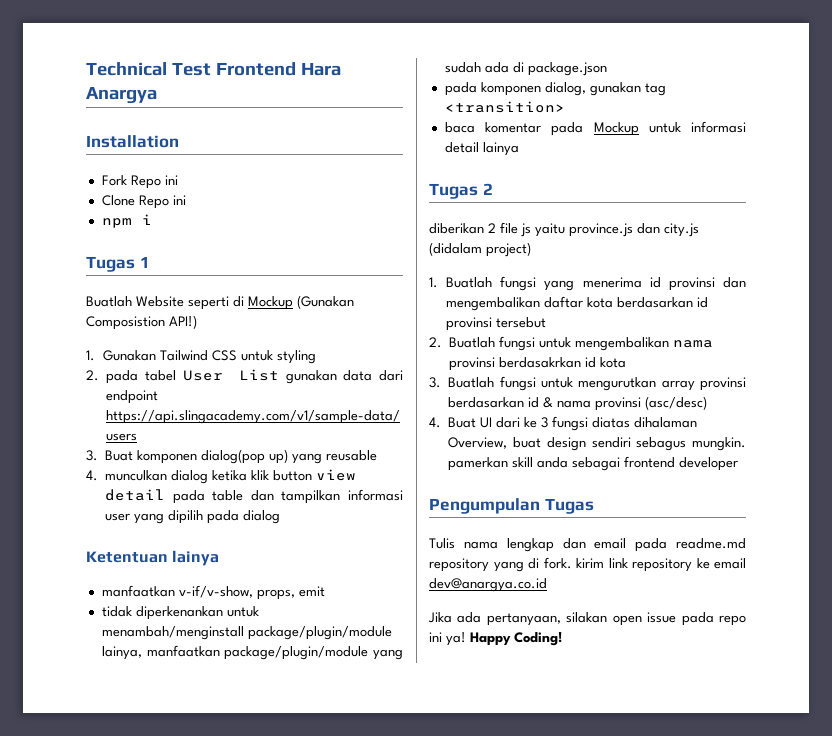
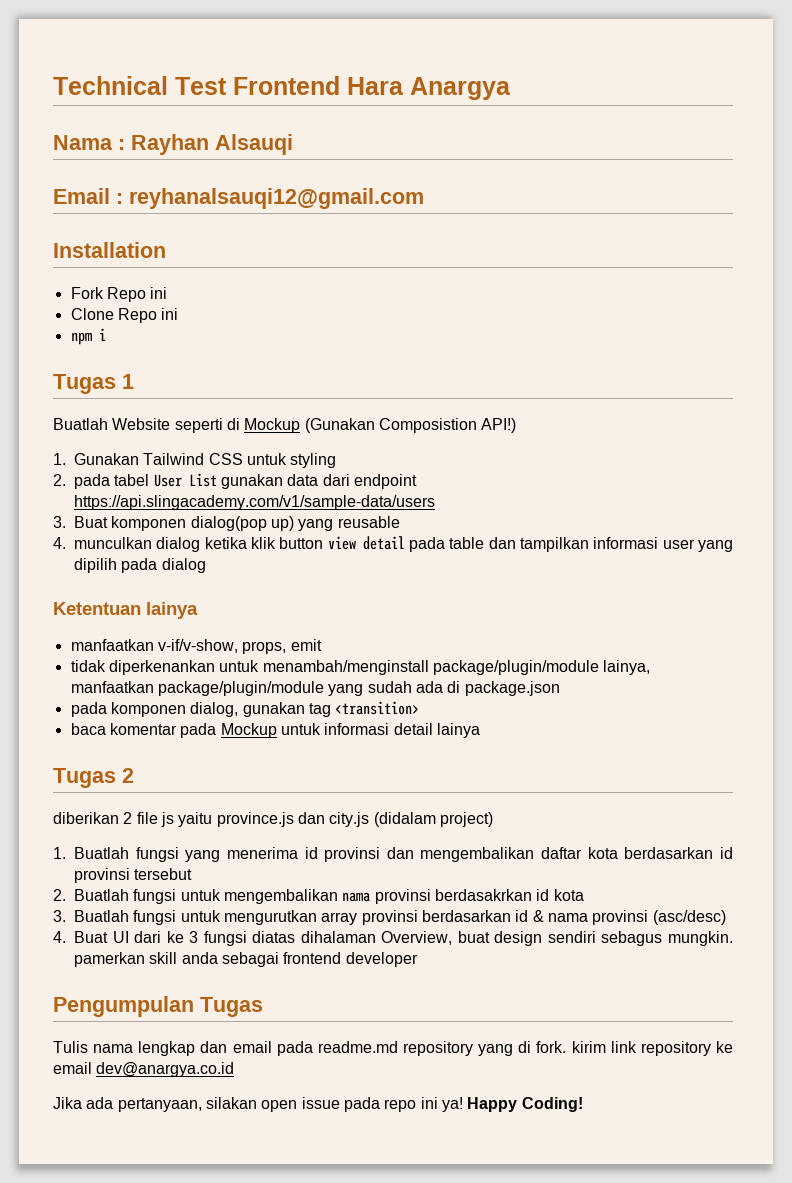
+ Nama : Rayhan Alsauqi
+ Email : reyhanalsauqi12@gmail.com

